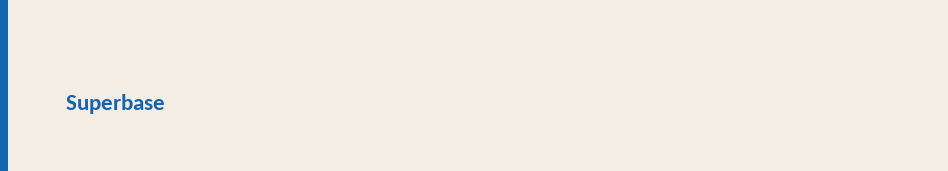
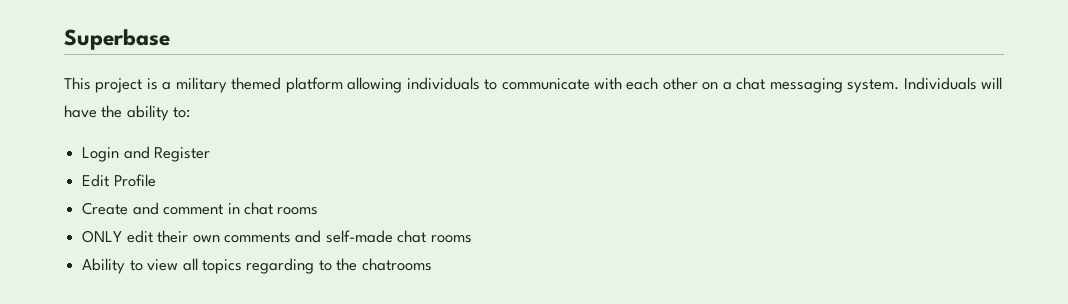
+ This project is a military themed platform allowing individuals to communicate with each other on a chat messaging system. Individuals will have the ability to:
+ Login and Register
+ Edit Profile
+ Create and comment in chat rooms
+ ONLY edit their own comments and self-made chat rooms
+ Ability to view all topics regarding to the chatrooms

